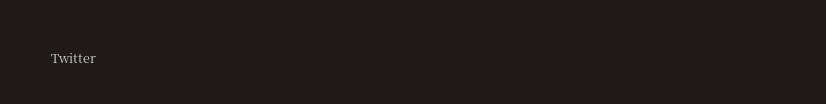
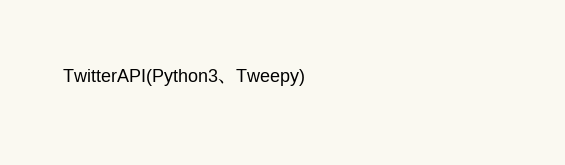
- Twitter
+ TwitterAPI(Python3、Tweepy)

